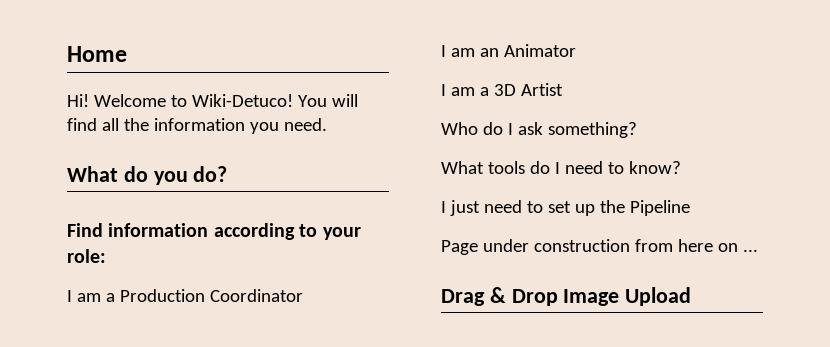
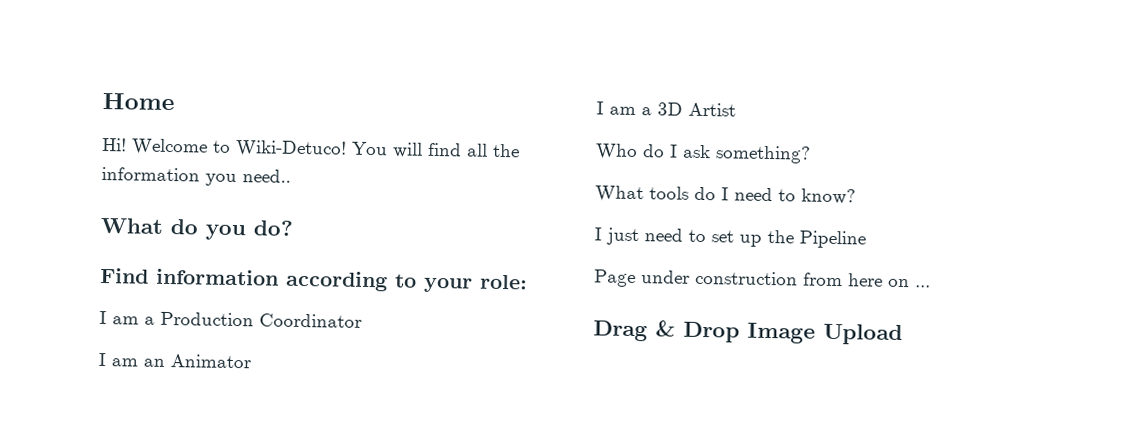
- You will find all the information you need.
+ You will find all the information you need..

